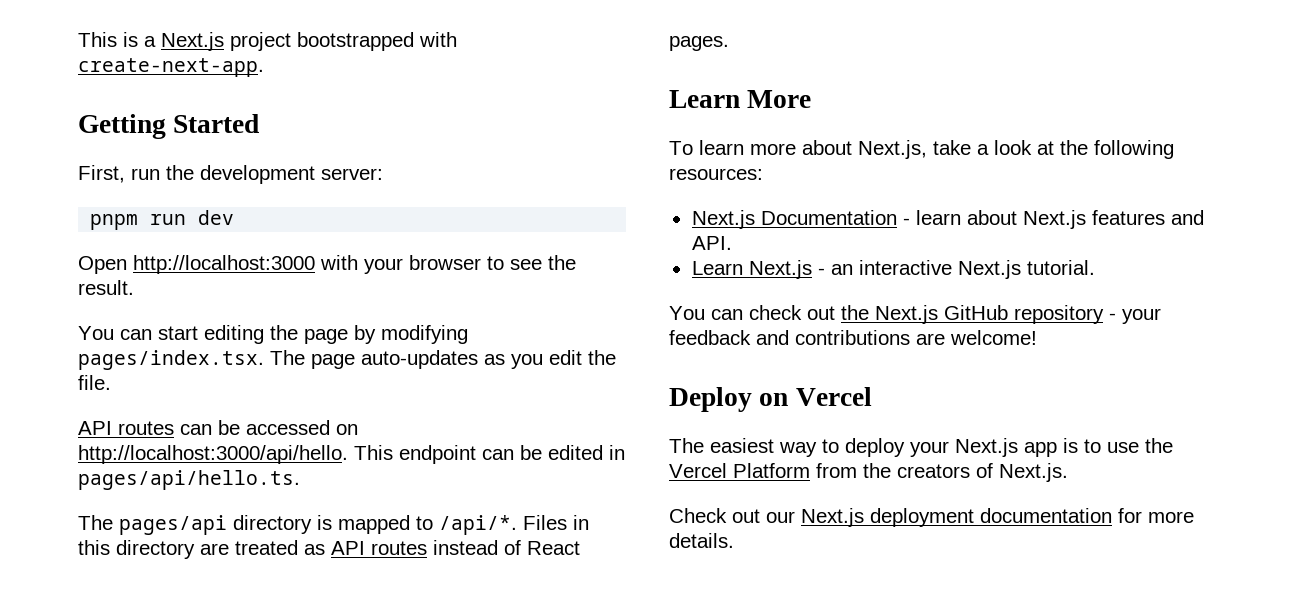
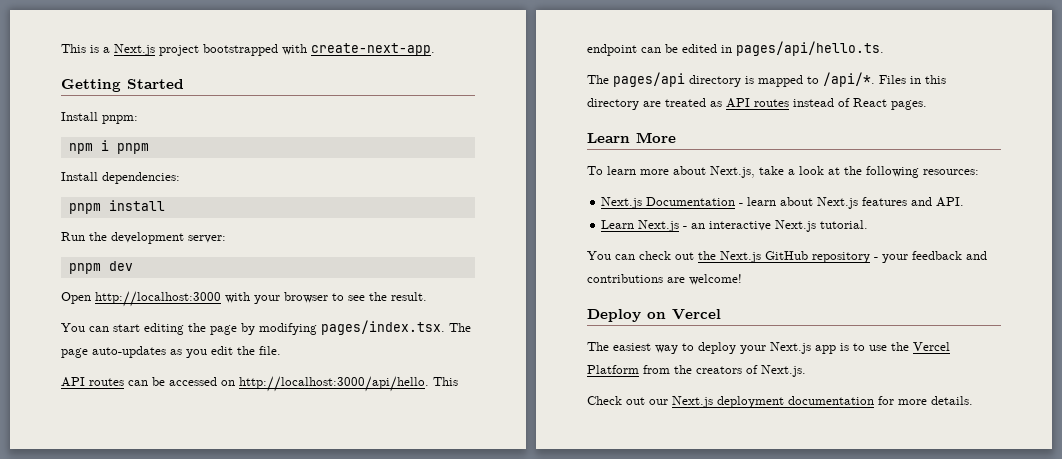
- First, run the development server:
+ Install pnpm:
+ npm i pnpm
+ Install dependencies:
+ pnpm install
+ Run the development server:
- pnpm run dev
+ pnpm dev

